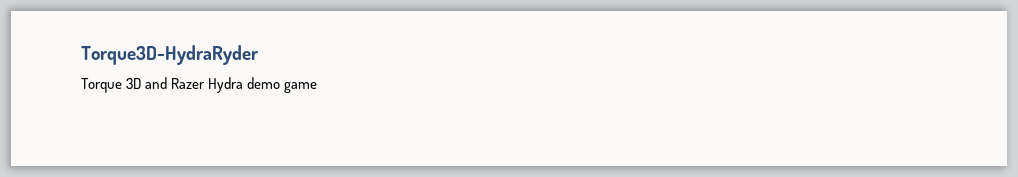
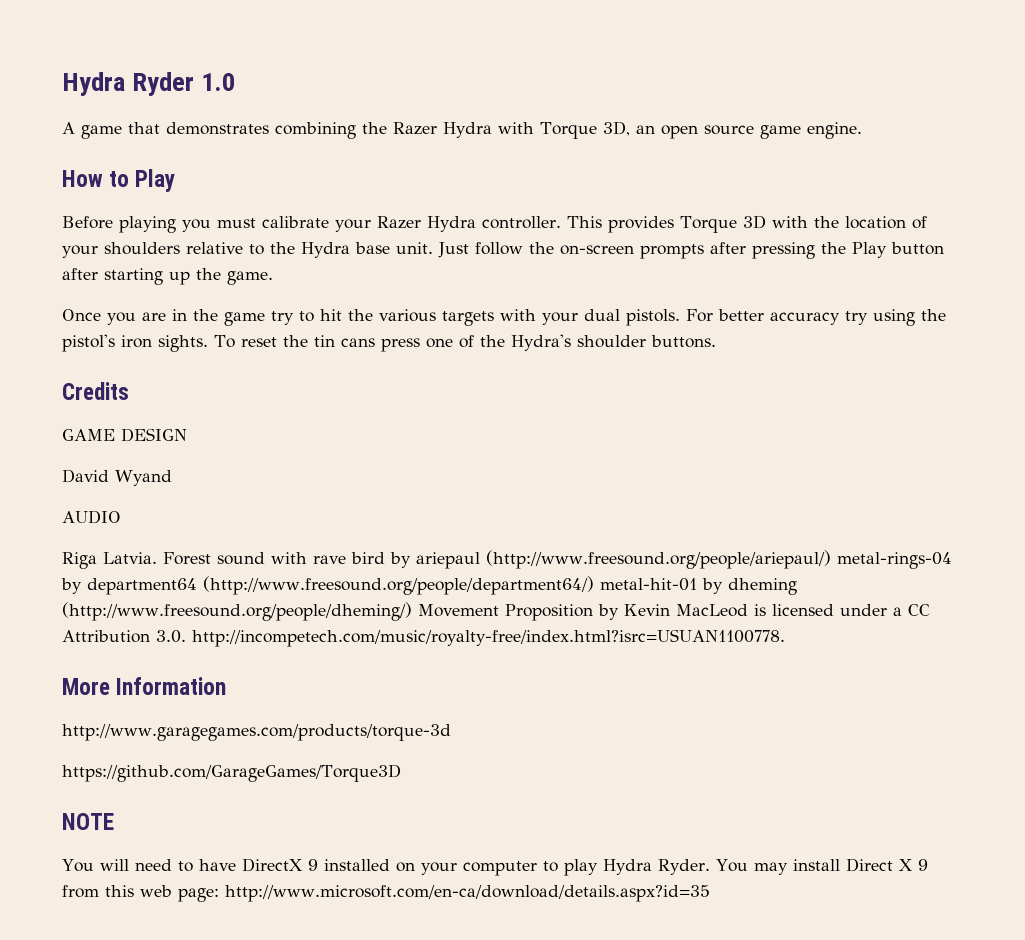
- Torque3D-HydraRyder
- Torque 3D and Razer Hydra demo game
+ Hydra Ryder 1.0
+ A game that demonstrates combining the Razer Hydra with Torque 3D, an open source game engine.
+ How to Play
+ Before playing you must calibrate your Razer Hydra controller. This provides Torque 3D with the location of your shoulders relative to the Hydra base unit. Just follow the on-screen prompts after pressing the Play button after starting up the game.
+ Once you are in the game try to hit the various targets with your dual pistols. For better accuracy try using the pistol's iron sights. To reset the tin cans press one of the Hydra's shoulder buttons.
+ Credits
+ GAME DESIGN
+ David Wyand
+ AUDIO
+ Riga Latvia. Forest sound with rave bird by ariepaul (http://www.freesound.org/people/ariepaul/) metal-rings-04 by department64 (http://www.freesound.org/people/department64/) metal-hit-01 by dheming (http://www.freesound.org/people/dheming/) Movement Proposition by Kevin MacLeod is licensed under a CC Attribution 3.0. http://incompetech.com/music/royalty-free/index.html?isrc=USUAN1100778.
+ More Information
+ http://www.garagegames.com/products/torque-3d
+ https://github.com/GarageGames/Torque3D
+ NOTE
+ You will need to have DirectX 9 installed on your computer to play Hydra Ryder. You may install Direct X 9 from this web page: http://www.microsoft.com/en-ca/download/details.aspx?id=35

